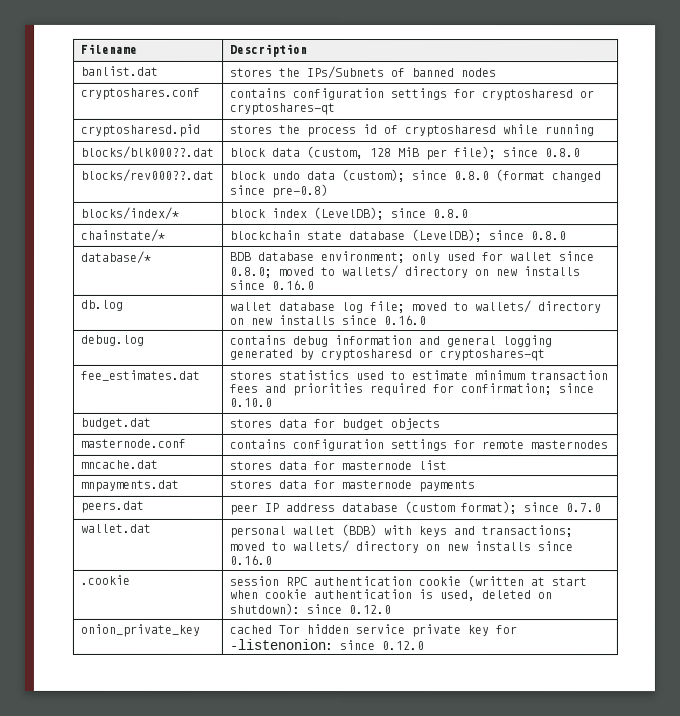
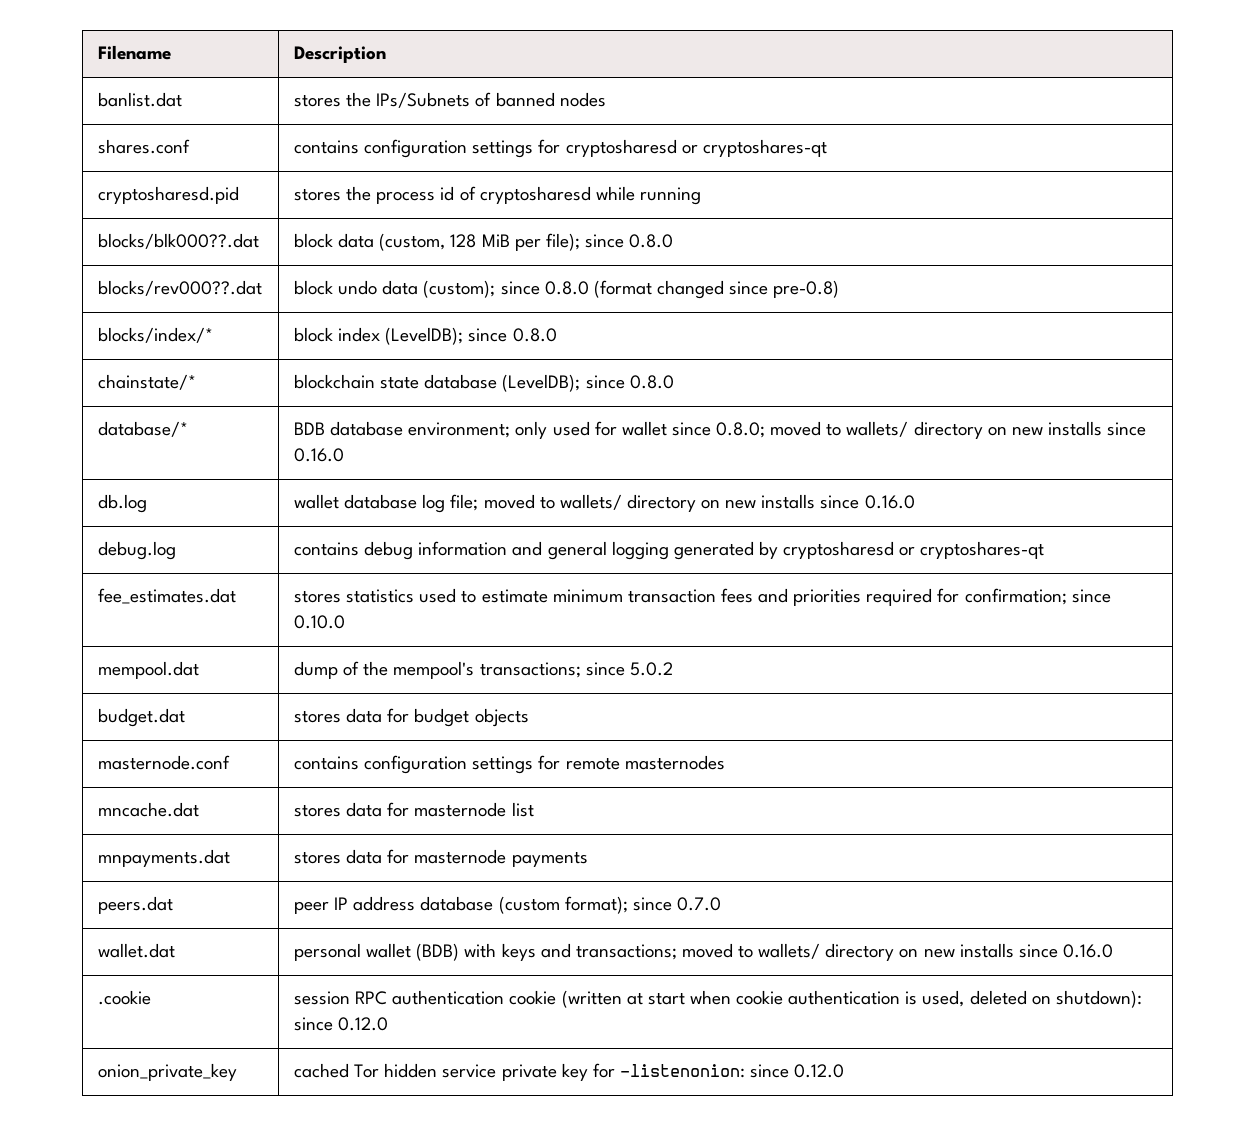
- cryptoshares.conf | contains configuration settings for cryptosharesd or cryptoshares-qt
+ shares.conf | contains configuration settings for cryptosharesd or cryptoshares-qt
+ mempool.dat | dump of the mempool's transactions; since 5.0.2

